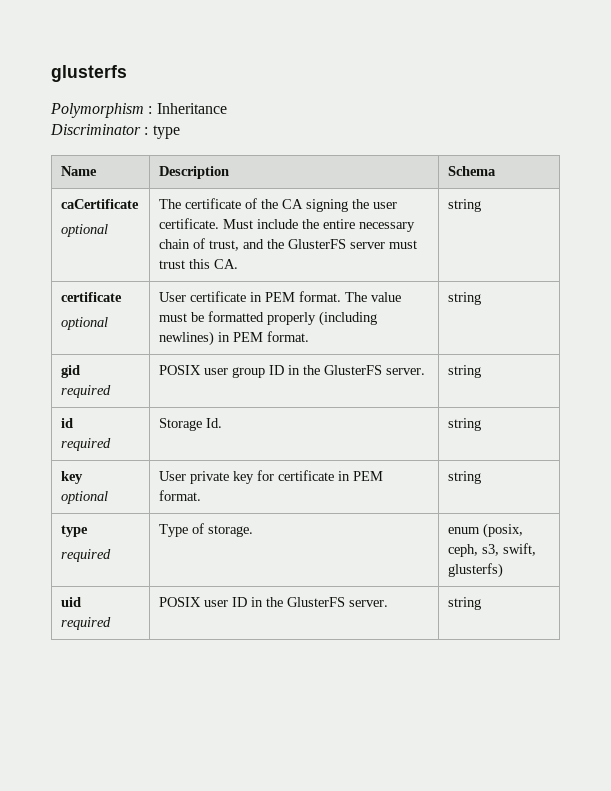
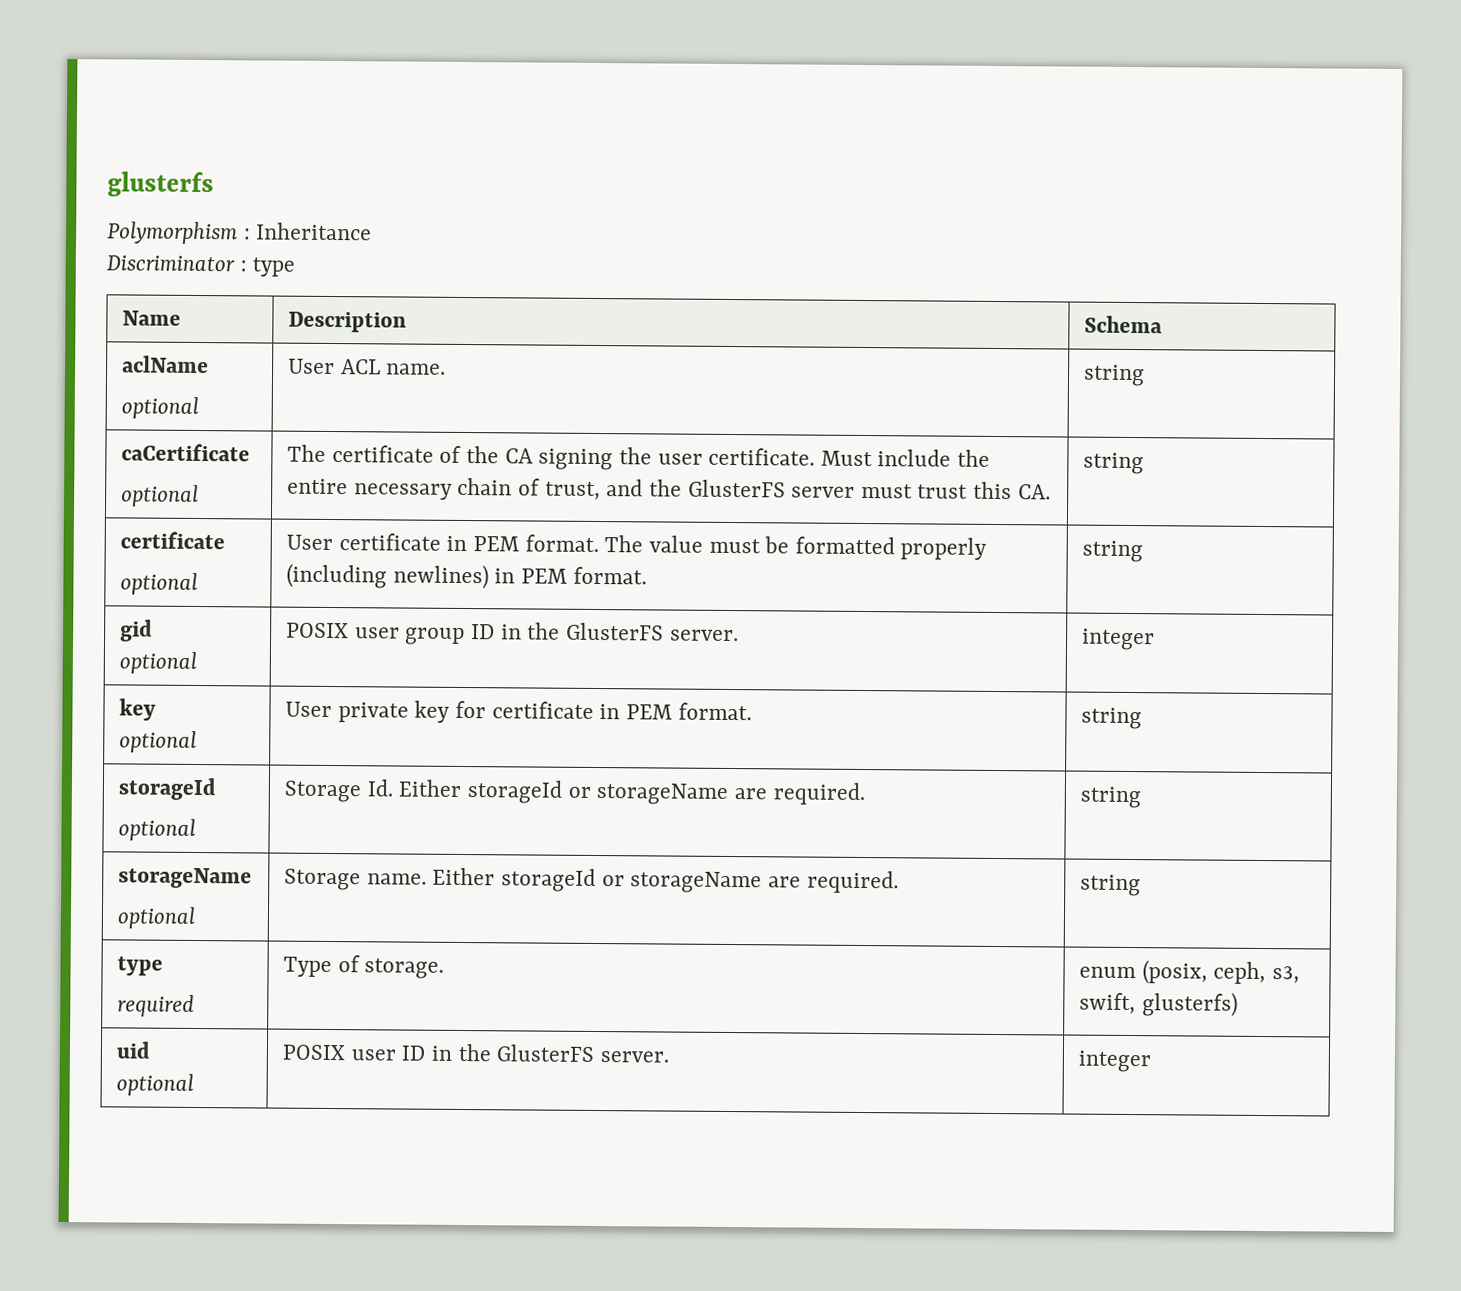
+ aclName
+ optional | User ACL name. | string
  gid
- required | POSIX user group ID in the GlusterFS server. | string
- id
- required | Storage Id. | string
+ optional | POSIX user group ID in the GlusterFS server. | integer
  key
  optional | User private key for certificate in PEM format. | string
+ storageId
+ optional | Storage Id. Either storageId or storageName are required. | string
+ storageName
+ optional | Storage name. Either storageId or storageName are required. | string
  uid
- required | POSIX user ID in the GlusterFS server. | string
+ optional | POSIX user ID in the GlusterFS server. | integer

